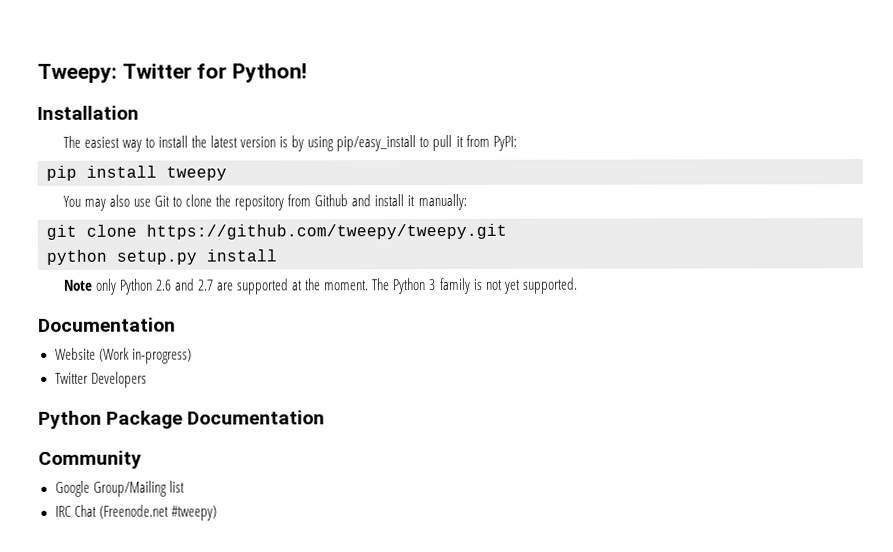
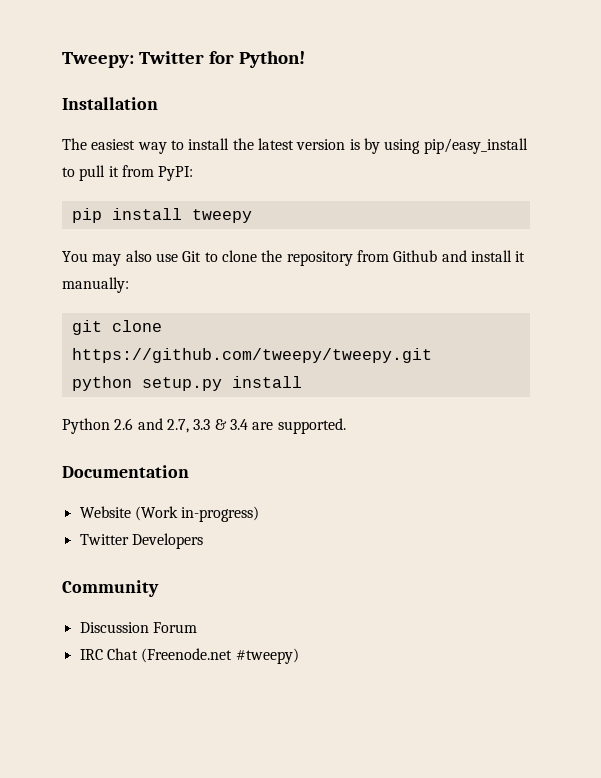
- Note only Python 2.6 and 2.7 are supported at the moment. The Python 3 family is not yet supported.
+ Python 2.6 and 2.7, 3.3 & 3.4 are supported.
- Python Package Documentation
  Community
- Google Group/Mailing list
+ Discussion Forum

